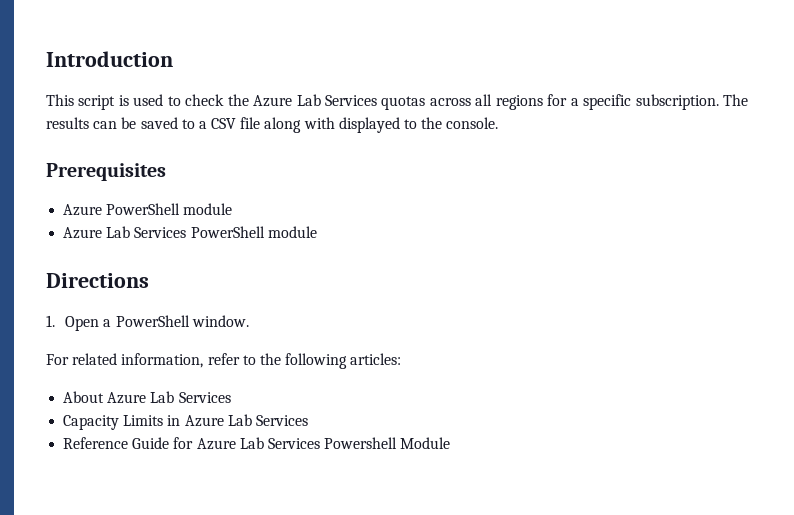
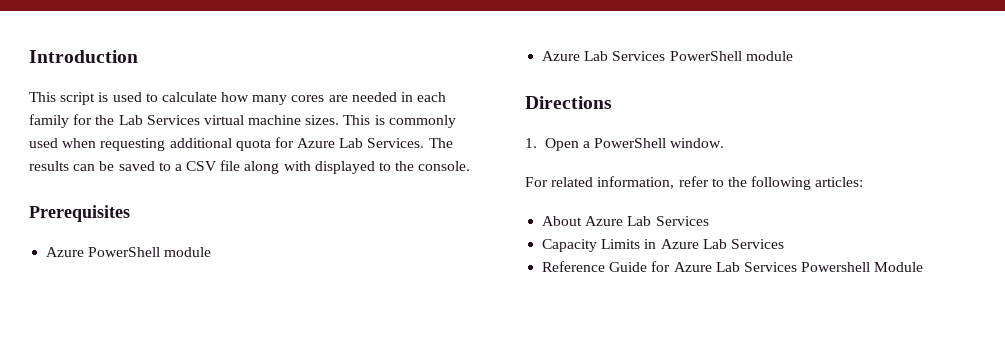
- This script is used to check the Azure Lab Services quotas across all regions for a specific subscription.
+ This script is used to calculate how many cores are needed in each family for the Lab Services virtual machine sizes. This is commonly used when requesting additional quota for Azure Lab Services.

